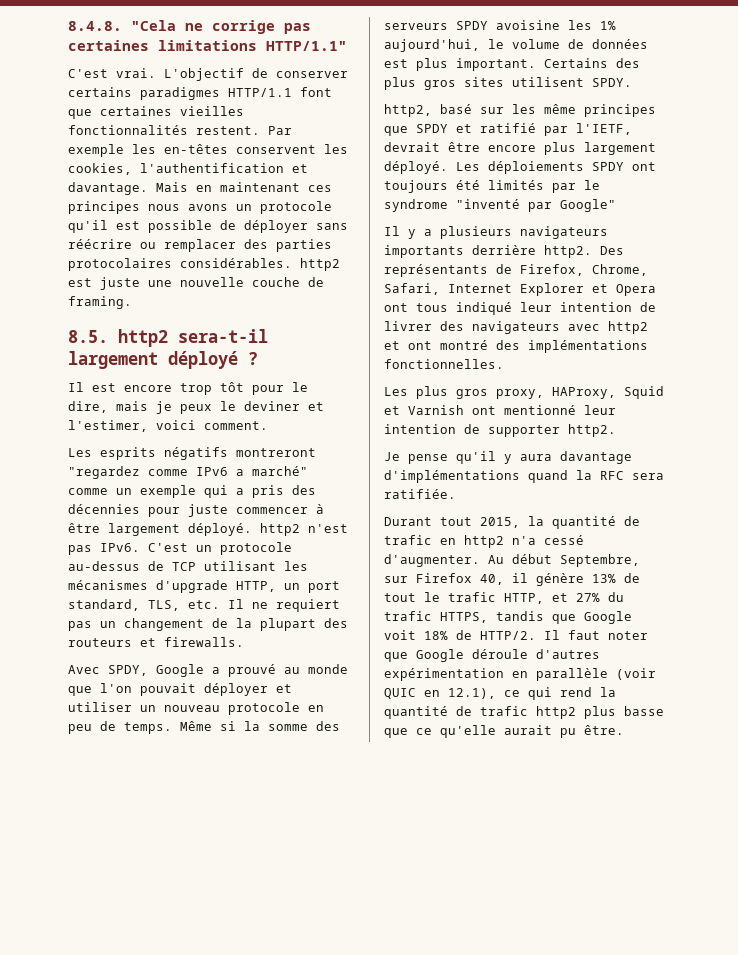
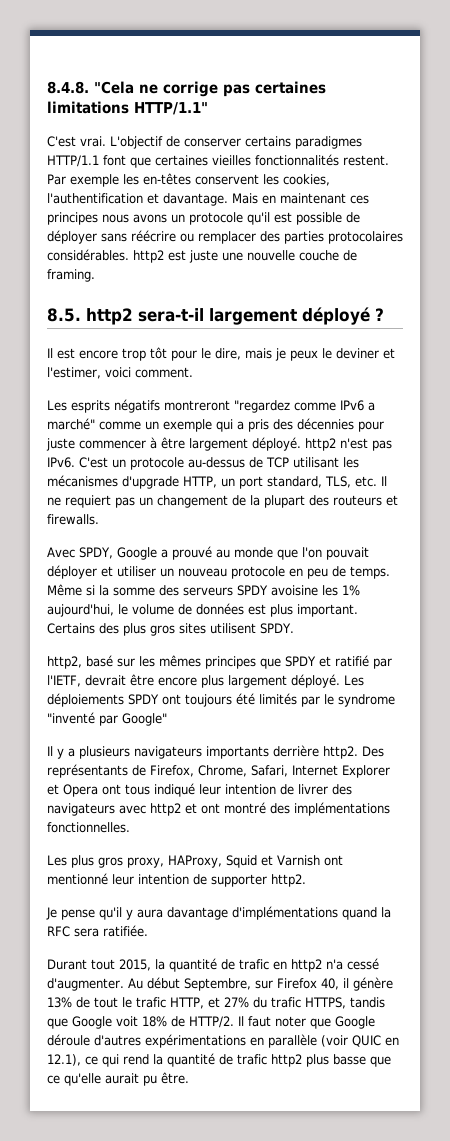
- http2, basé sur les même principes que SPDY et ratifié par l'IETF, devrait être encore plus largement déployé.
+ http2, basé sur les mêmes principes que SPDY et ratifié par l'IETF, devrait être encore plus largement déployé.
- Il faut noter que Google déroule d'autres expérimentation en parallèle (voir QUIC en 12.1), ce qui rend la quantité de trafic http2 plus basse que ce qu'elle aurait pu être.
+ Il faut noter que Google déroule d'autres expérimentations en parallèle (voir QUIC en 12.1), ce qui rend la quantité de trafic http2 plus basse que ce qu'elle aurait pu être.

